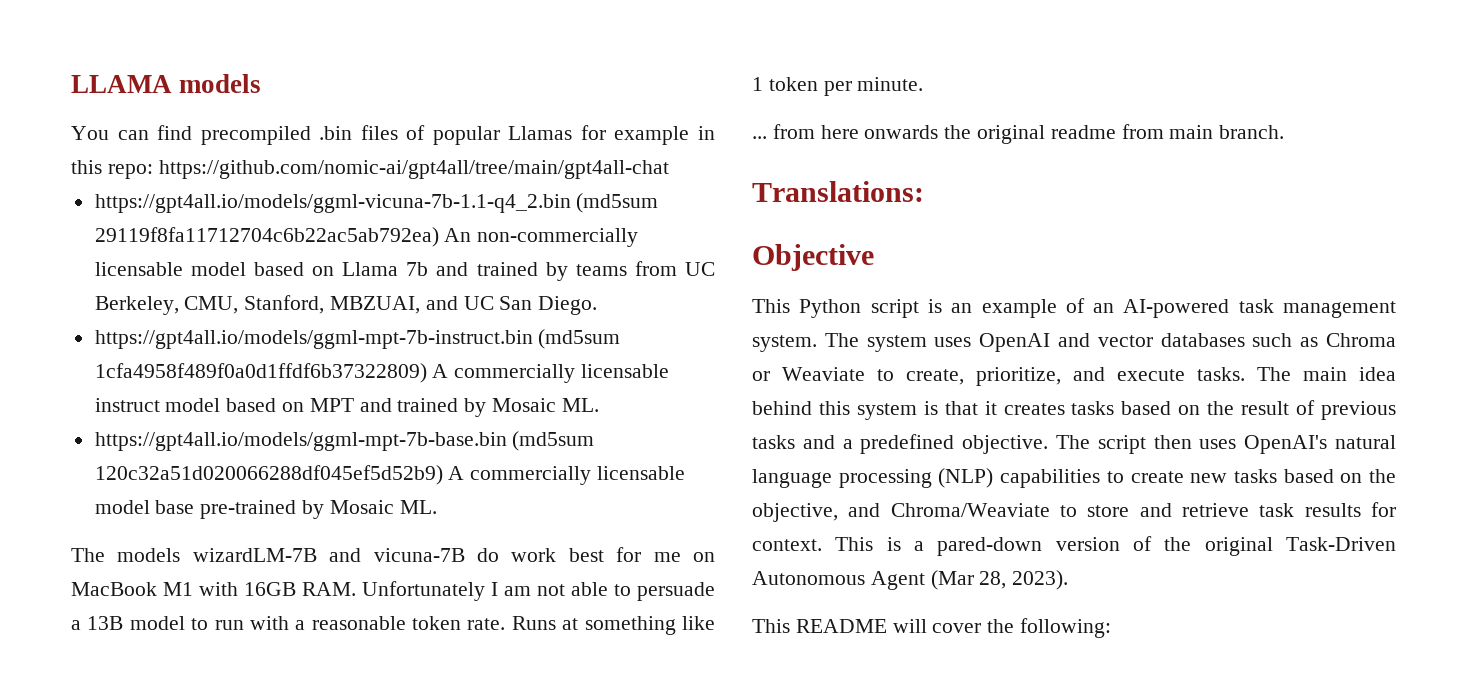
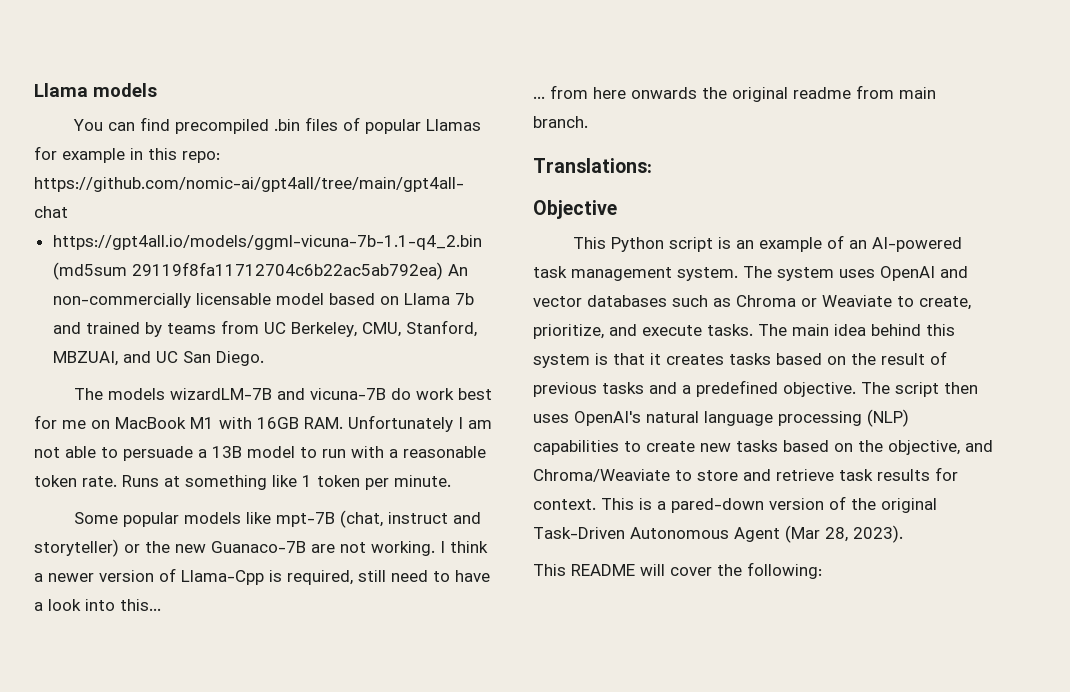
- LLAMA models
+ Llama models
- https://gpt4all.io/models/ggml-mpt-7b-instruct.bin (md5sum 1cfa4958f489f0a0d1ffdf6b37322809) A commercially licensable instruct model based on MPT and trained by Mosaic ML.
- https://gpt4all.io/models/ggml-mpt-7b-base.bin (md5sum 120c32a51d020066288df045ef5d52b9) A commercially licensable model base pre-trained by Mosaic ML.
+ Some popular models like mpt-7B (chat, instruct and storyteller) or the new Guanaco-7B are not working. I think a newer version of Llama-Cpp is required, still need to have a look into this...

